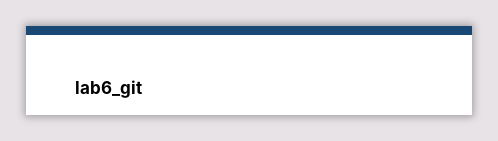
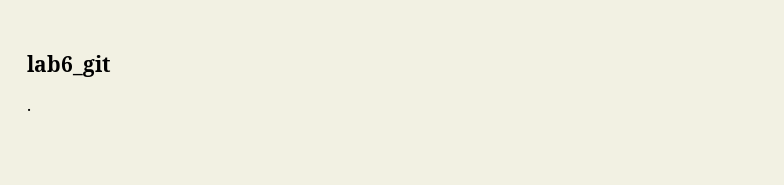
+ .

